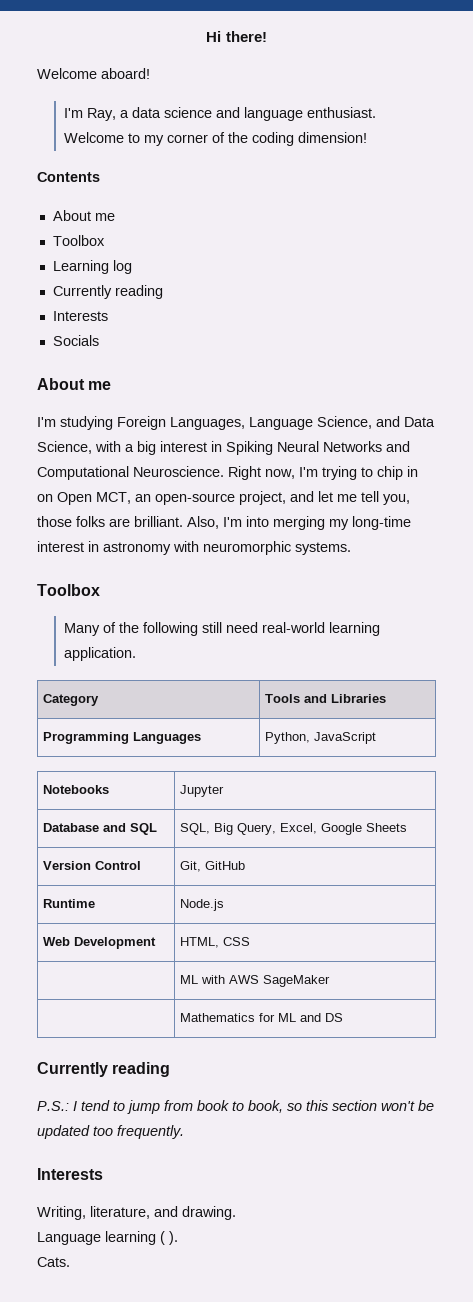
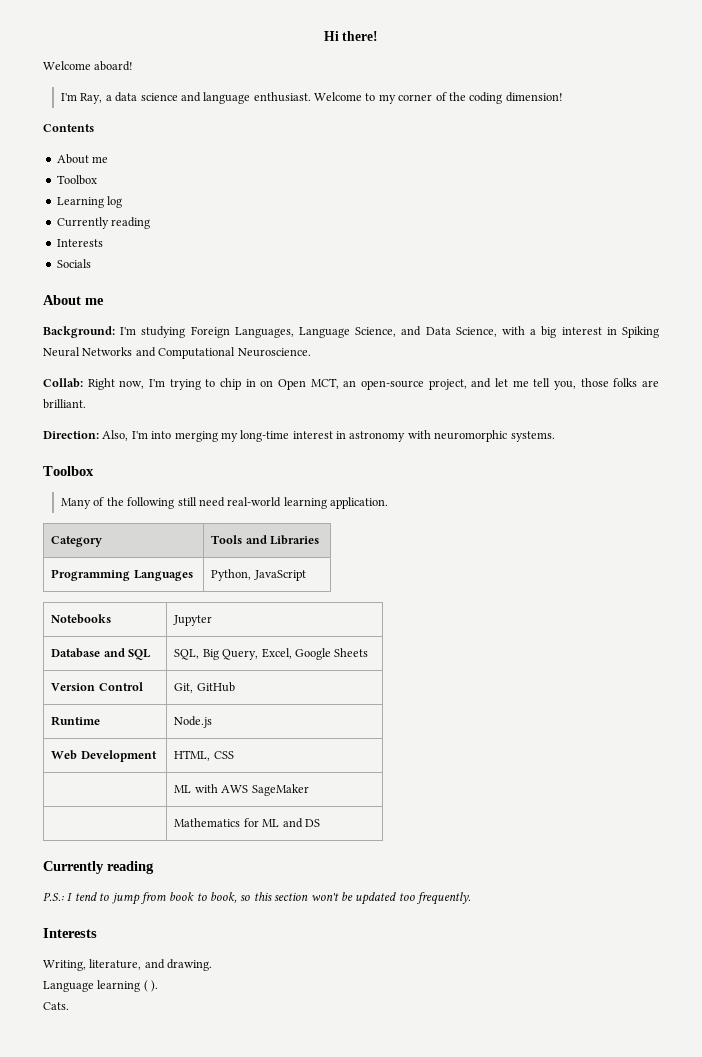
- I'm studying Foreign Languages, Language Science, and Data Science, with a big interest in Spiking Neural Networks and Computational Neuroscience. Right now, I'm trying to chip in on Open MCT, an open-source project, and let me tell you, those folks are brilliant. Also, I'm into merging my long-time interest in astronomy with neuromorphic systems.
+ Background: I'm studying Foreign Languages, Language Science, and Data Science, with a big interest in Spiking Neural Networks and Computational Neuroscience.
+ Collab: Right now, I'm trying to chip in on Open MCT, an open-source project, and let me tell you, those folks are brilliant.
+ Direction: Also, I'm into merging my long-time interest in astronomy with neuromorphic systems.

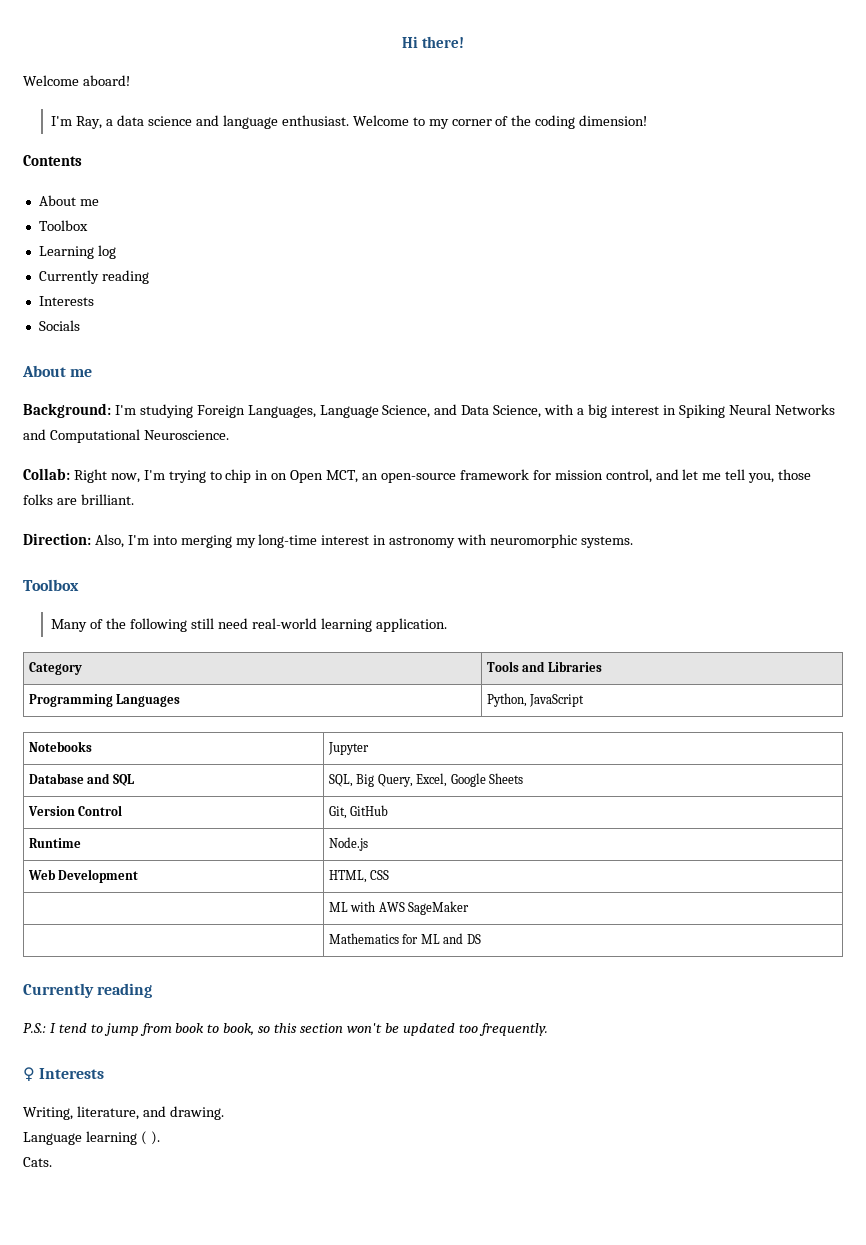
- Collab: Right now, I'm trying to chip in on Open MCT, an open-source project, and let me tell you, those folks are brilliant.
+ Collab: Right now, I'm trying to chip in on Open MCT, an open-source framework for mission control, and let me tell you, those folks are brilliant.
  P.S.: I tend to jump from book to book, so this section won't be updated too frequently.
- Interests
+ ♀ Interests

